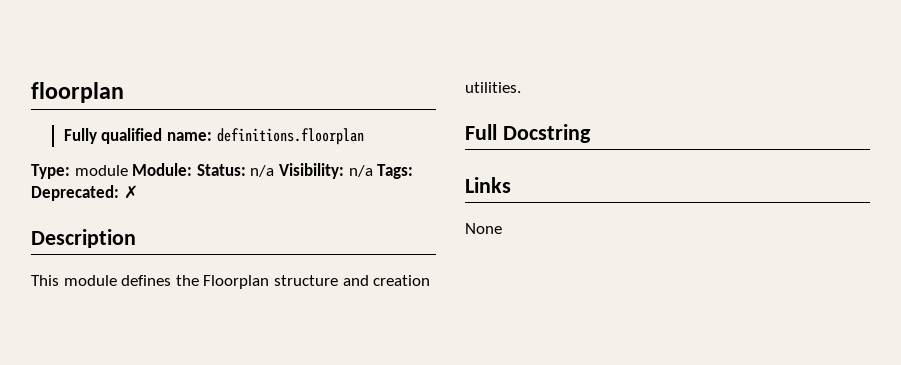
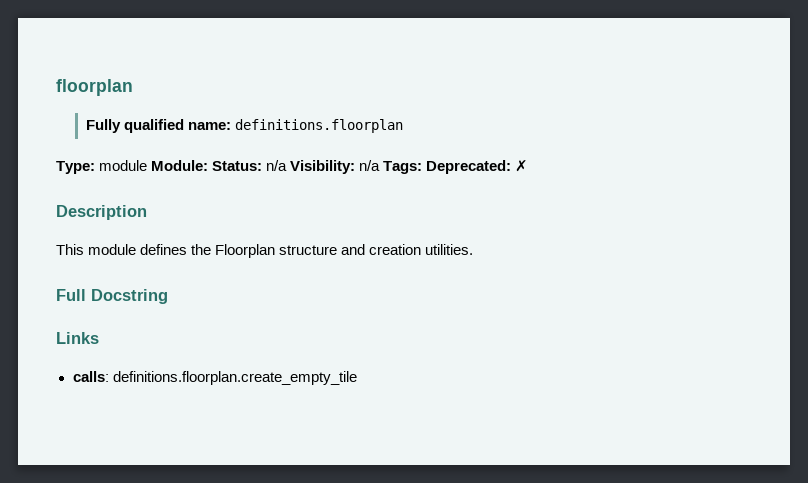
- None
+ calls: definitions.floorplan.create_empty_tile

